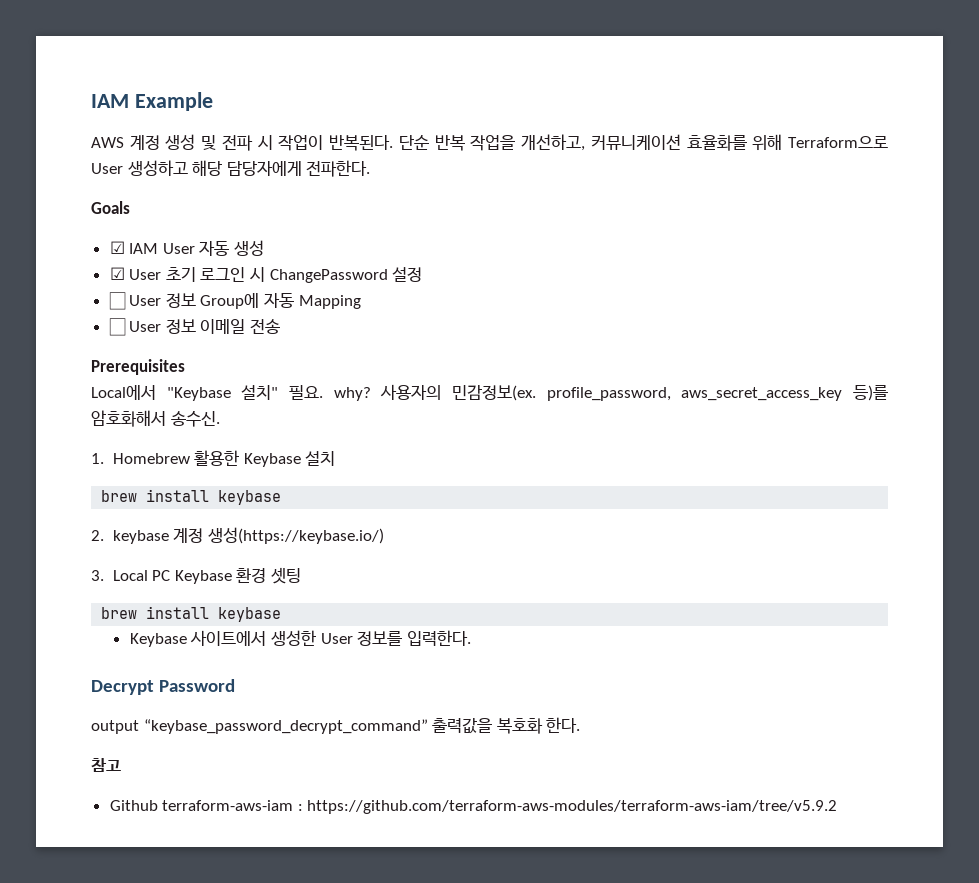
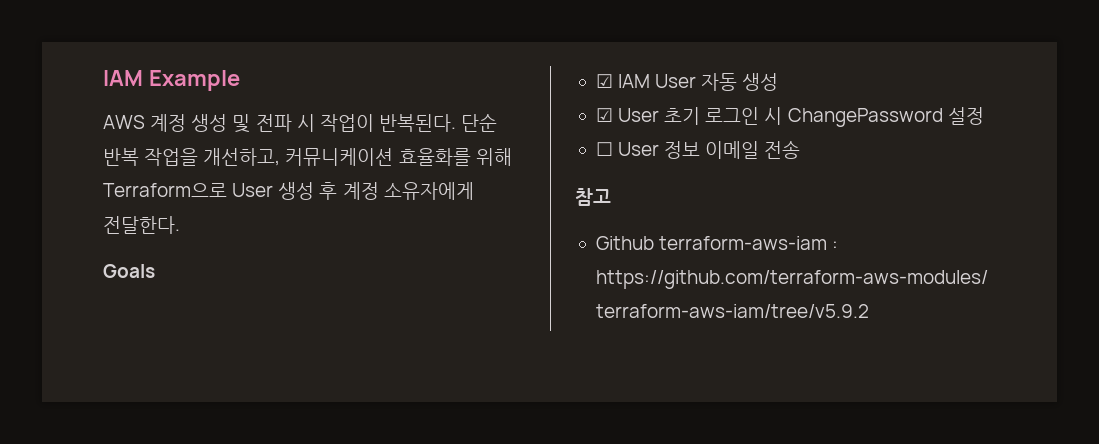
- 단순 반복 작업을 개선하고, 커뮤니케이션 효율화를 위해 Terraform으로 User 생성하고 해당 담당자에게 전파한다.
+ 단순 반복 작업을 개선하고, 커뮤니케이션 효율화를 위해 Terraform으로 User 생성 후 계정 소유자에게 전달한다.
- ☐ User 정보 Group에 자동 Mapping
- Prerequisites
- Local에서 "Keybase 설치" 필요. why? 사용자의 민감정보(ex. profile_password, aws_secret_access_key 등)를 암호화해서 송수신.
- 1. Homebrew 활용한 Keybase 설치
- brew install keybase
- 2. keybase 계정 생성(https://keybase.io/)
- 3. Local PC Keybase 환경 셋팅
- brew install keybase
- Keybase 사이트에서 생성한 User 정보를 입력한다.
- Decrypt Password
- output “keybase_password_decrypt_command” 출력값을 복호화 한다.

